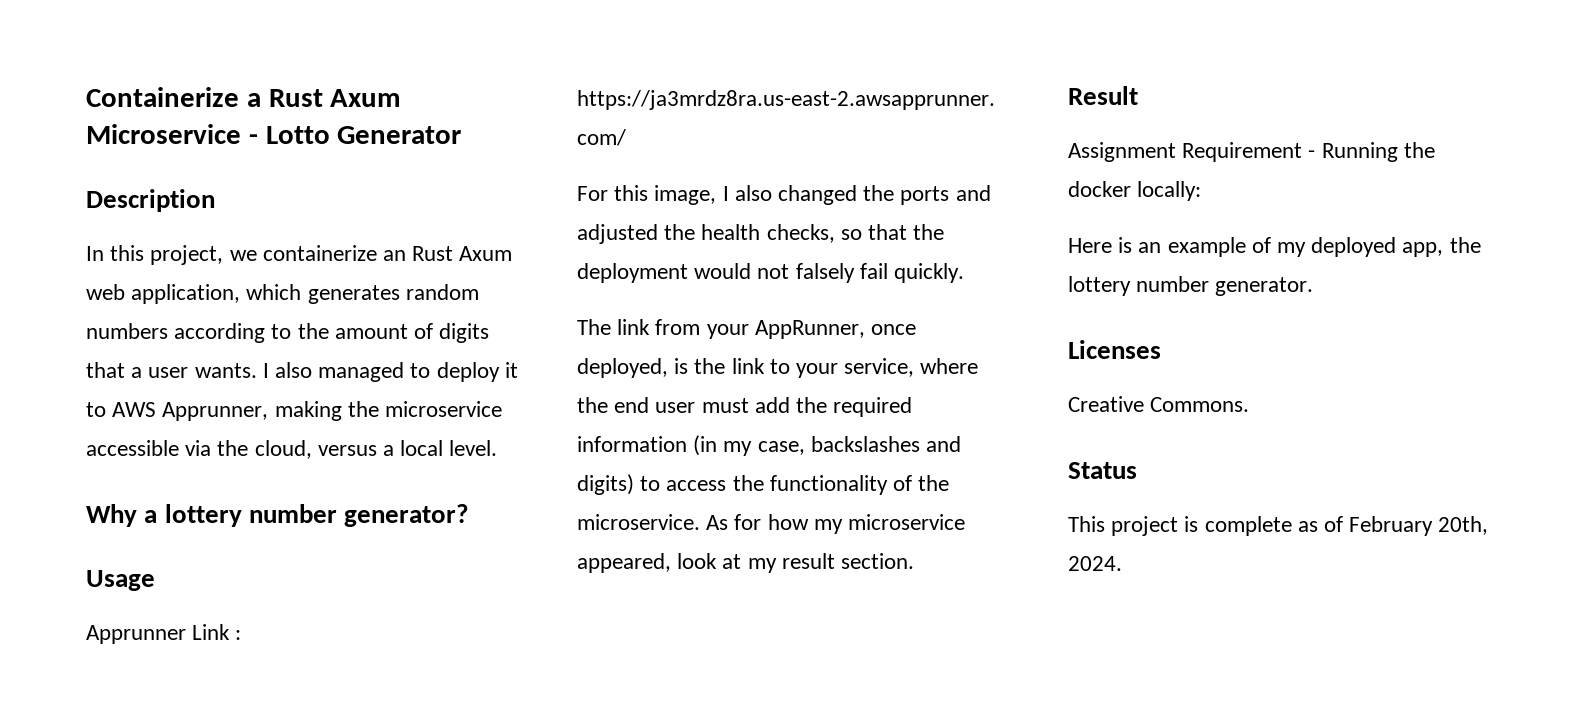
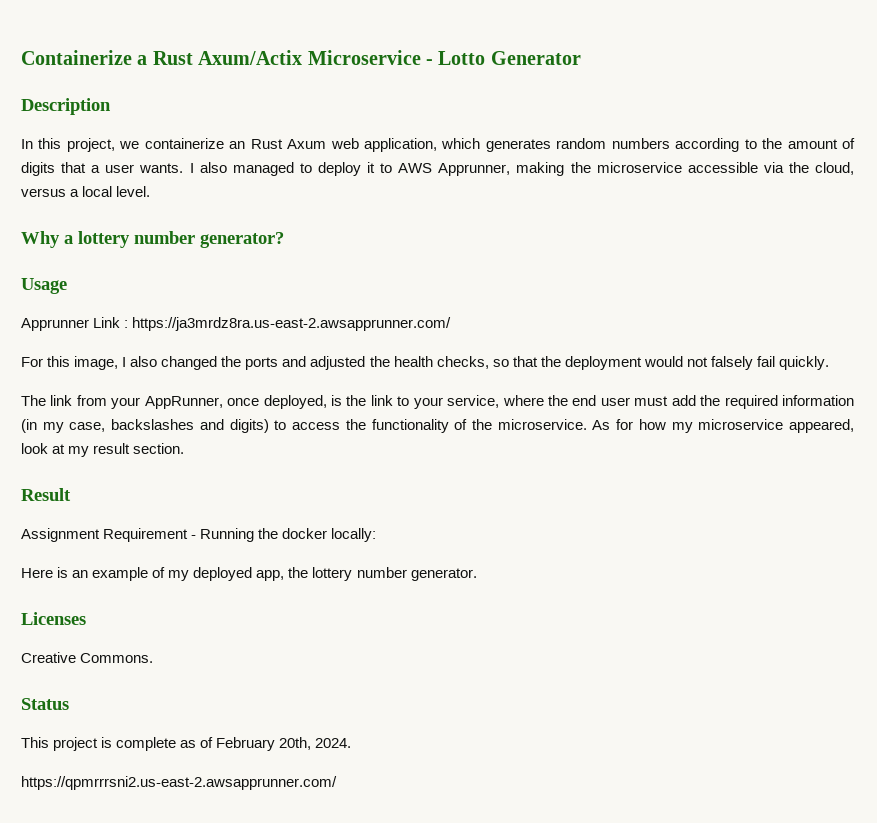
- Containerize a Rust Axum Microservice - Lotto Generator
+ Containerize a Rust Axum/Actix Microservice - Lotto Generator
+ https://qpmrrrsni2.us-east-2.awsapprunner.com/

